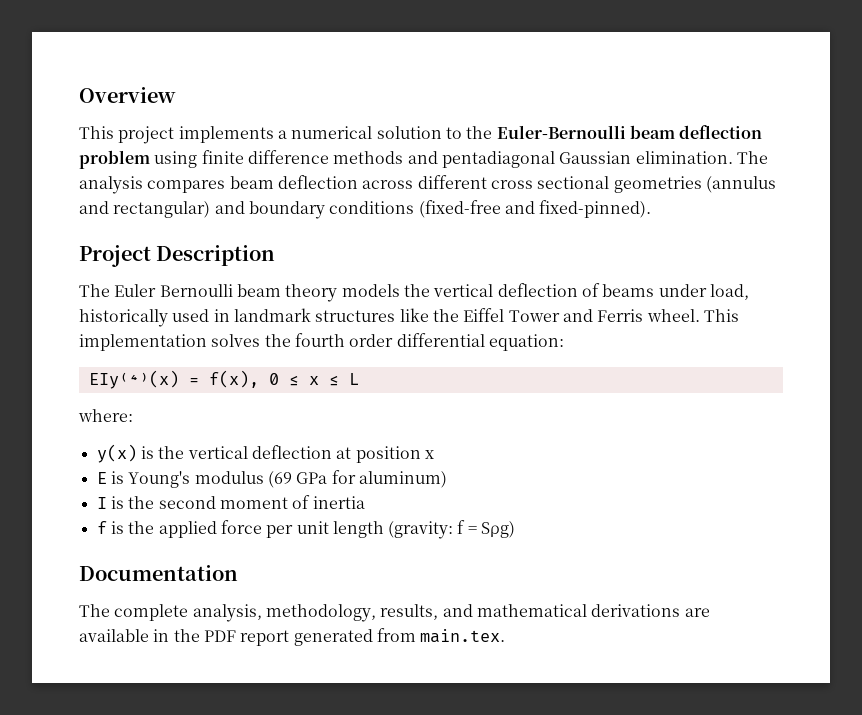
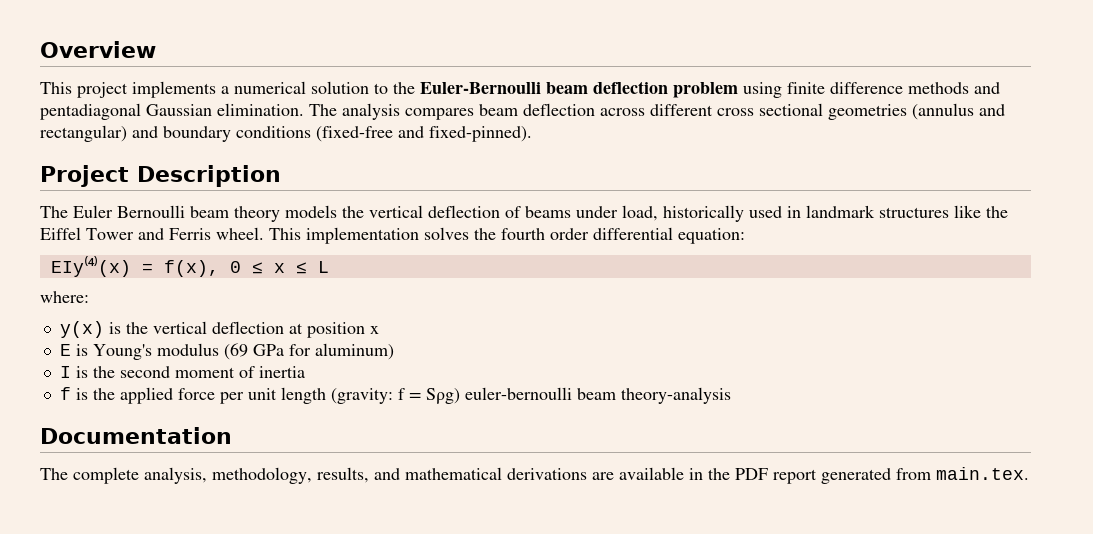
- f is the applied force per unit length (gravity: f = Sρg)
+ f is the applied force per unit length (gravity: f = Sρg) euler-bernoulli beam theory-analysis

